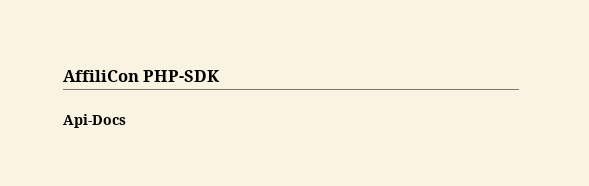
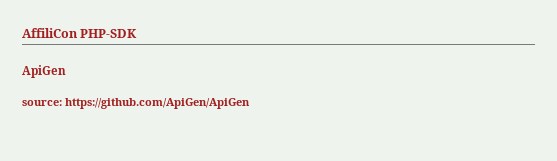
- Api-Docs
+ ApiGen
+ source: https://github.com/ApiGen/ApiGen

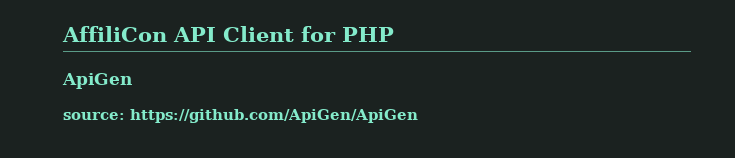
- AffiliCon PHP-SDK
+ AffiliCon API Client for PHP

